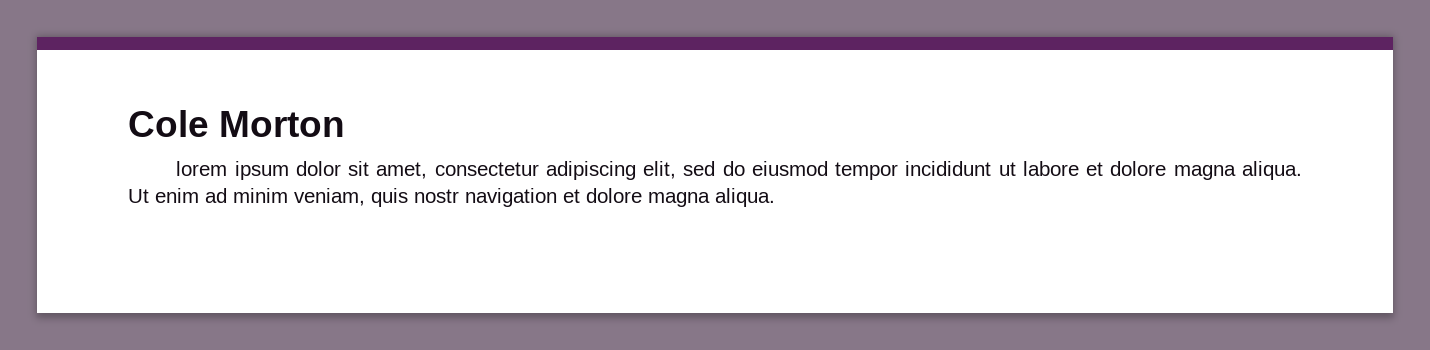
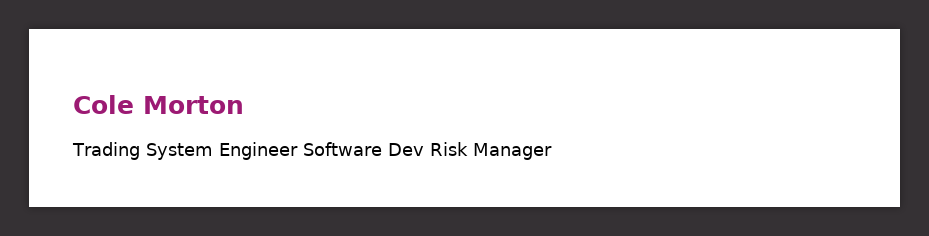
- lorem ipsum dolor sit amet, consectetur adipiscing elit, sed do eiusmod tempor incididunt ut labore et dolore magna aliqua. Ut enim ad minim veniam, quis nostr navigation et dolore magna aliqua.
+ Trading System Engineer Software Dev Risk Manager

